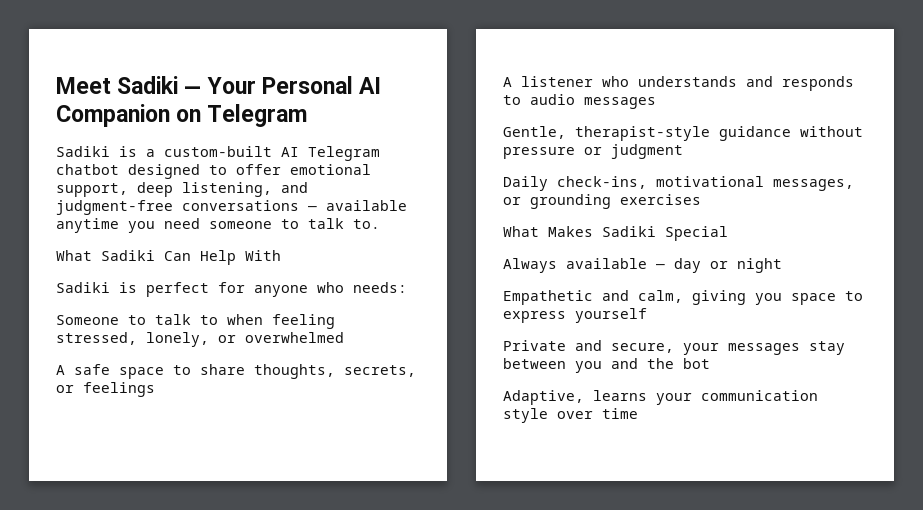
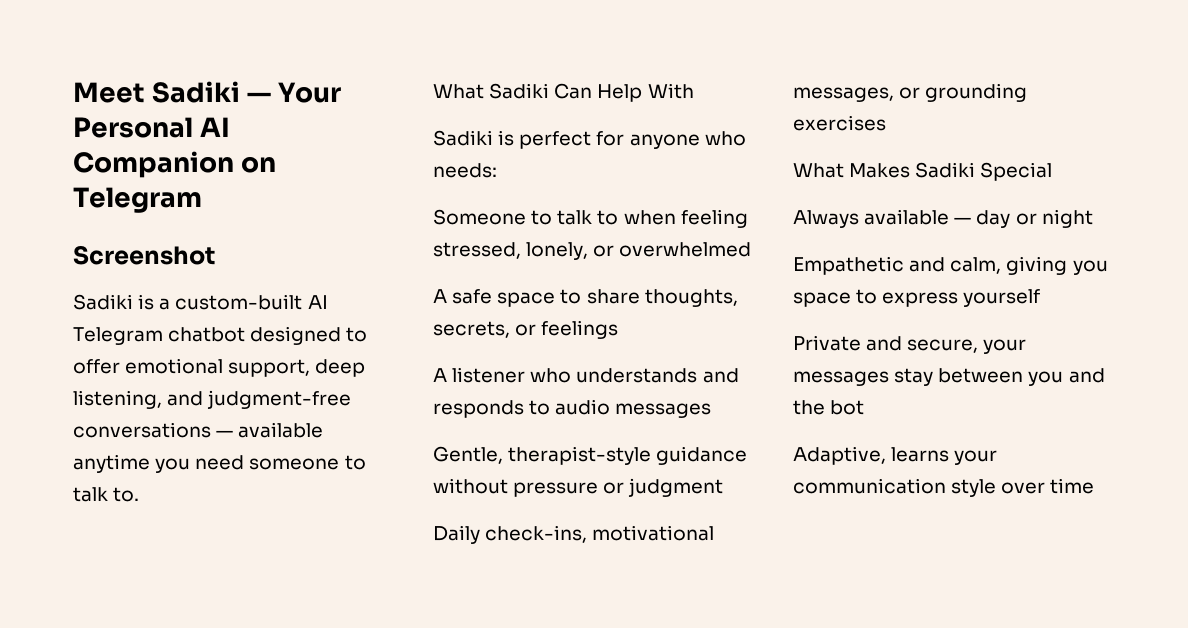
+ Screenshot

